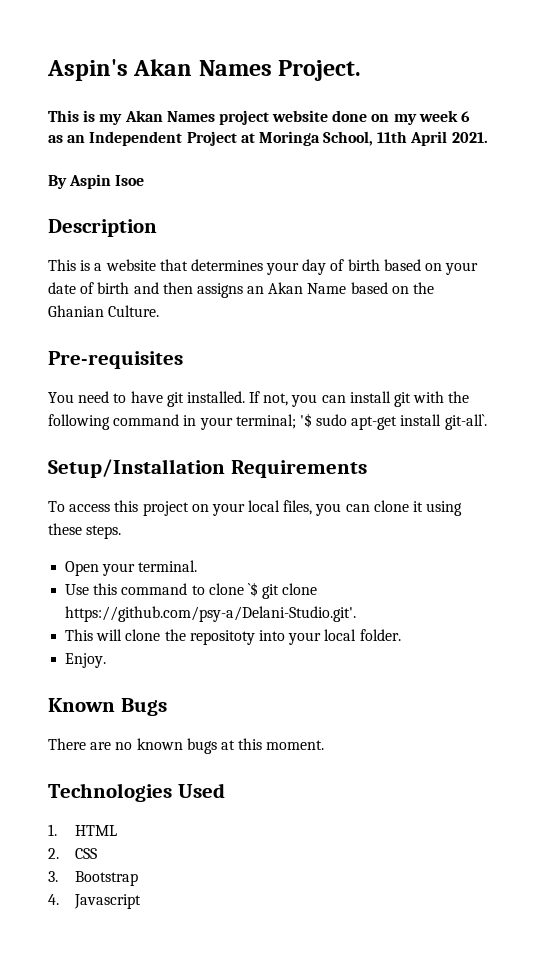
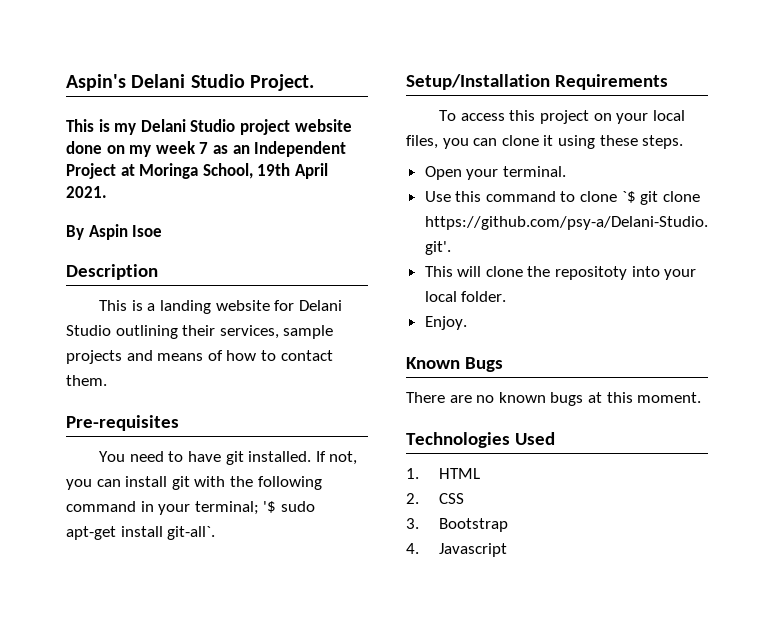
- Aspin's Akan Names Project.
+ Aspin's Delani Studio Project.
- This is my Akan Names project website done on my week 6 as an Independent Project at Moringa School, 11th April 2021.
+ This is my Delani Studio project website done on my week 7 as an Independent Project at Moringa School, 19th April 2021.
- This is a website that determines your day of birth based on your date of birth and then assigns an Akan Name based on the Ghanian Culture.
+ This is a landing website for Delani Studio outlining their services, sample projects and means of how to contact them.

